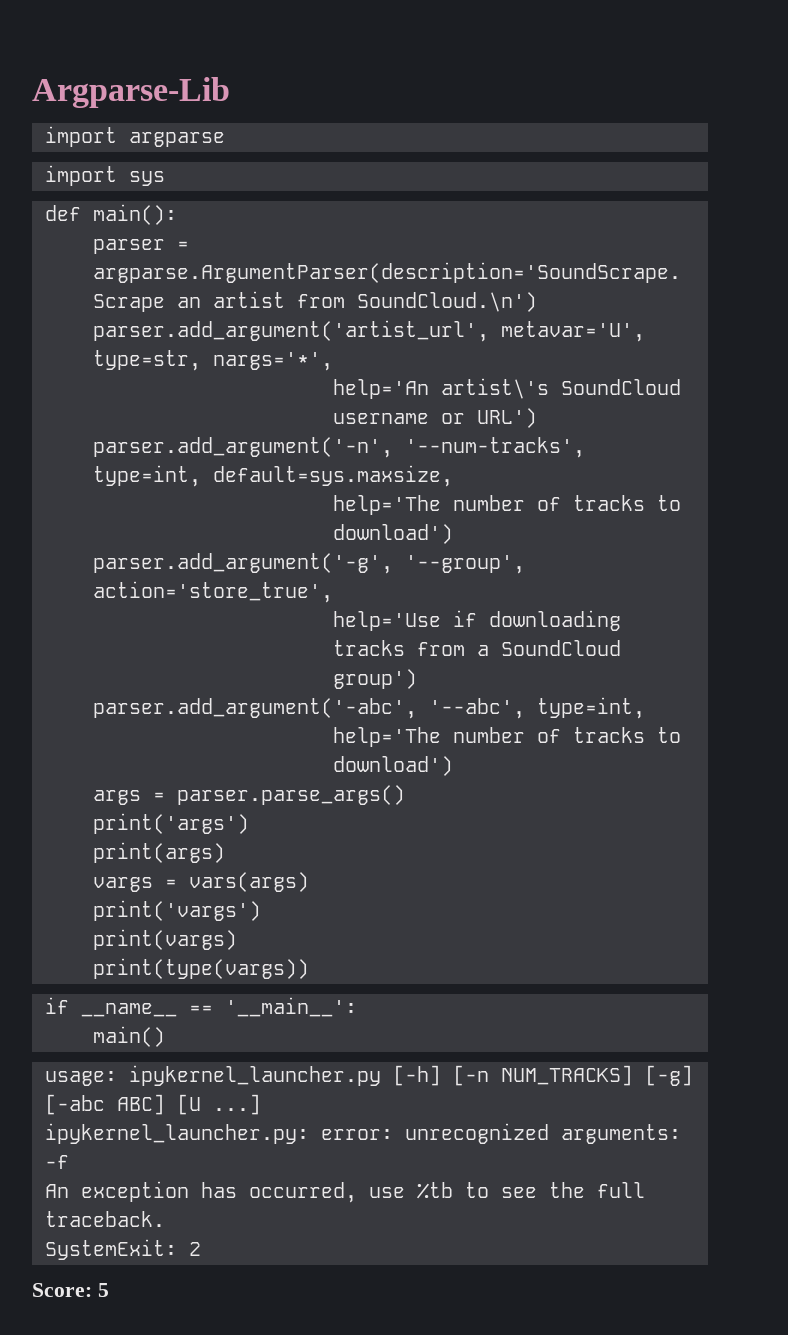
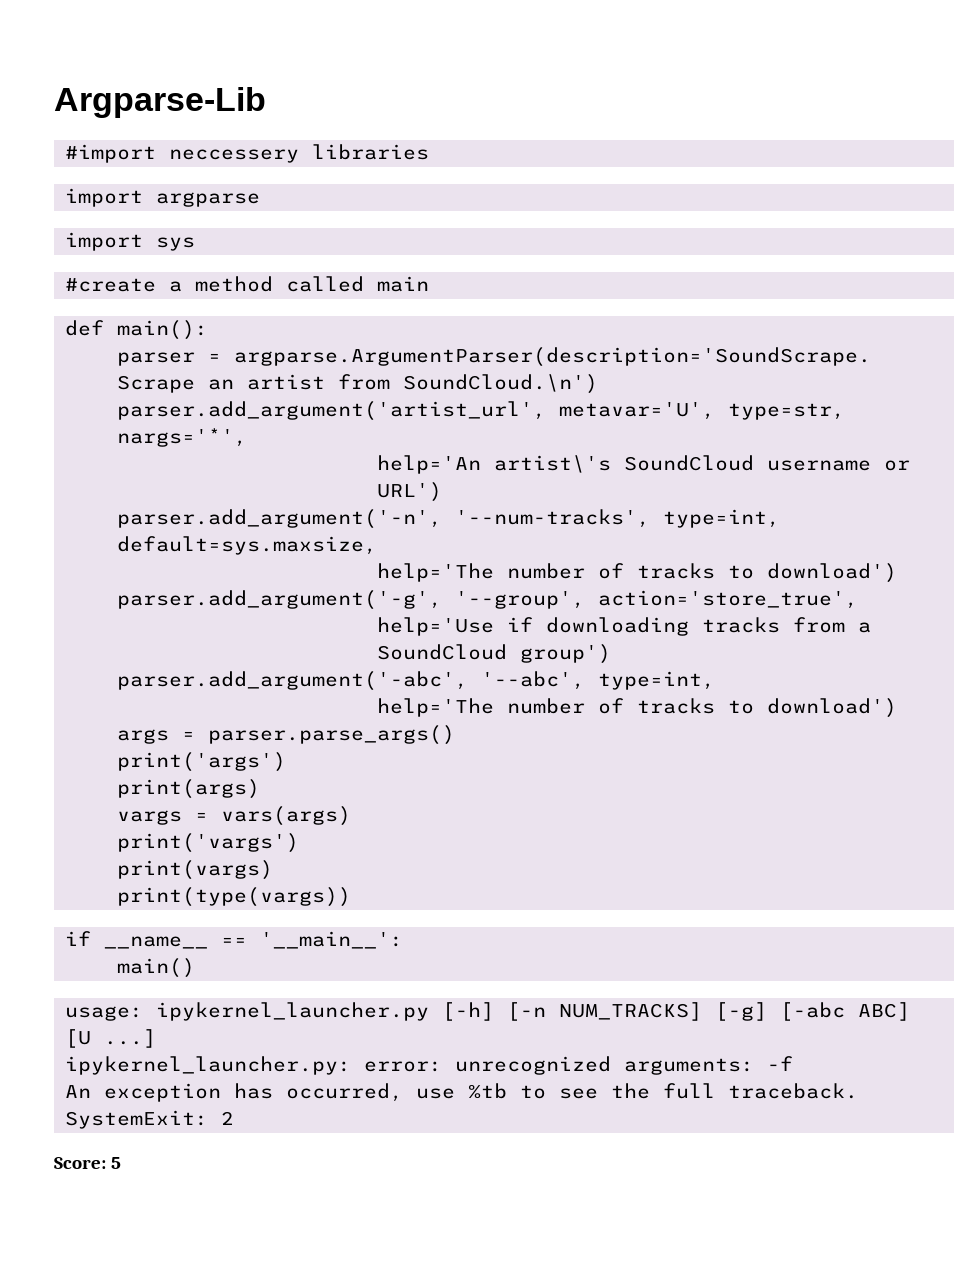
+ #import neccessery libraries
+ #create a method called main

